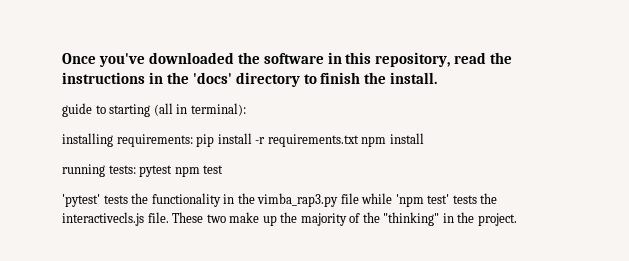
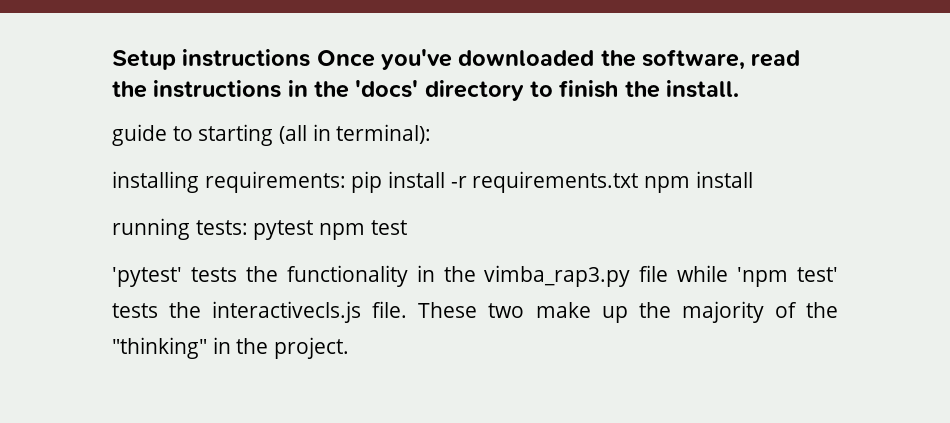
- Once you've downloaded the software in this repository, read the instructions in the 'docs' directory to finish the install.
+ Setup instructions Once you've downloaded the software, read the instructions in the 'docs' directory to finish the install.

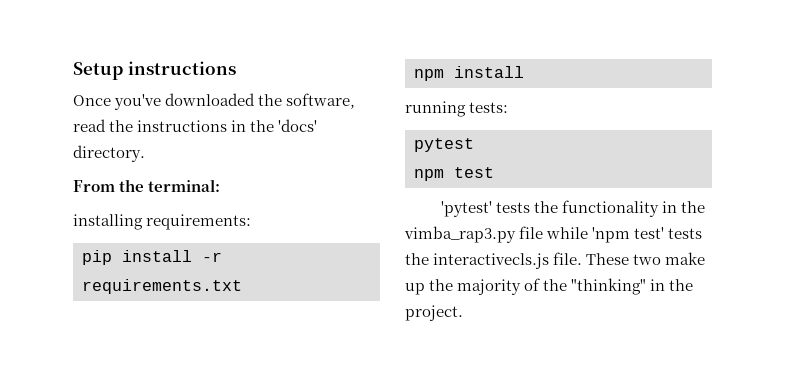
- Setup instructions Once you've downloaded the software, read the instructions in the 'docs' directory to finish the install.
- guide to starting (all in terminal):
+ Setup instructions
+ Once you've downloaded the software, read the instructions in the 'docs' directory.
+ From the terminal:
- installing requirements: pip install -r requirements.txt npm install
+ installing requirements:
+ pip install -r requirements.txt
+ npm install
- running tests: pytest npm test
+ running tests:
+ pytest
+ npm test

